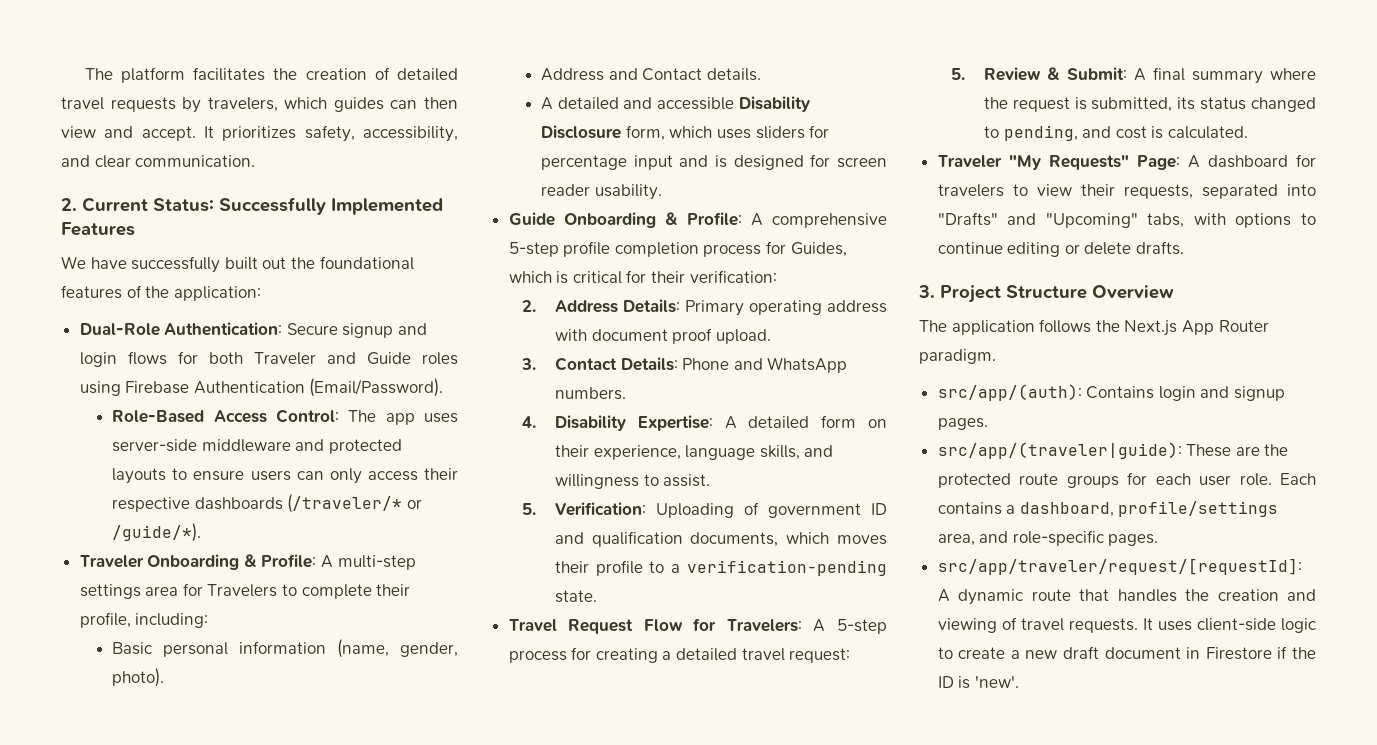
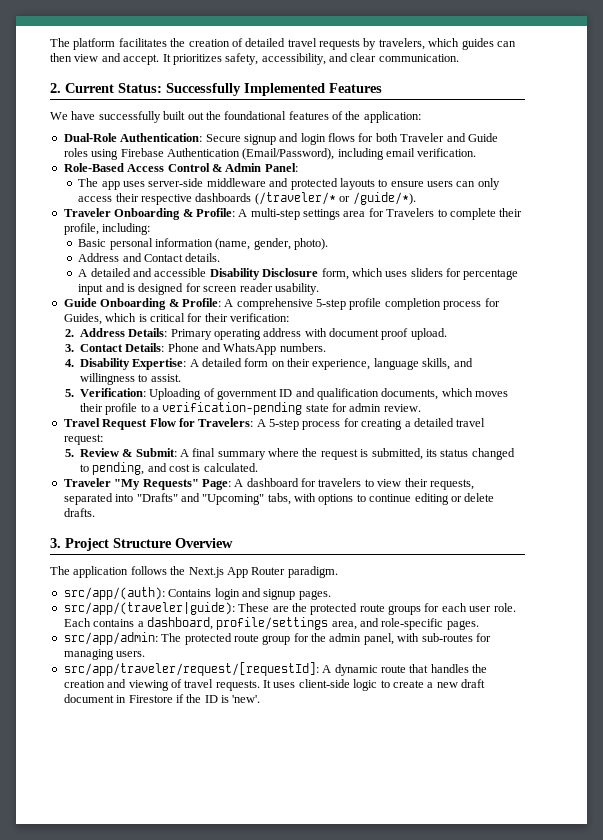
- Dual-Role Authentication: Secure signup and login flows for both Traveler and Guide roles using Firebase Authentication (Email/Password).
- Role-Based Access Control: The app uses server-side middleware and protected layouts to ensure users can only access their respective dashboards (/traveler/* or /guide/*).
+ Dual-Role Authentication: Secure signup and login flows for both Traveler and Guide roles using Firebase Authentication (Email/Password), including email verification.
+ Role-Based Access Control & Admin Panel:
+ The app uses server-side middleware and protected layouts to ensure users can only access their respective dashboards (/traveler/* or /guide/*).
- 5. Verification: Uploading of government ID and qualification documents, which moves their profile to a verification-pending state.
+ 5. Verification: Uploading of government ID and qualification documents, which moves their profile to a verification-pending state for admin review.
+ src/app/admin: The protected route group for the admin panel, with sub-routes for managing users.

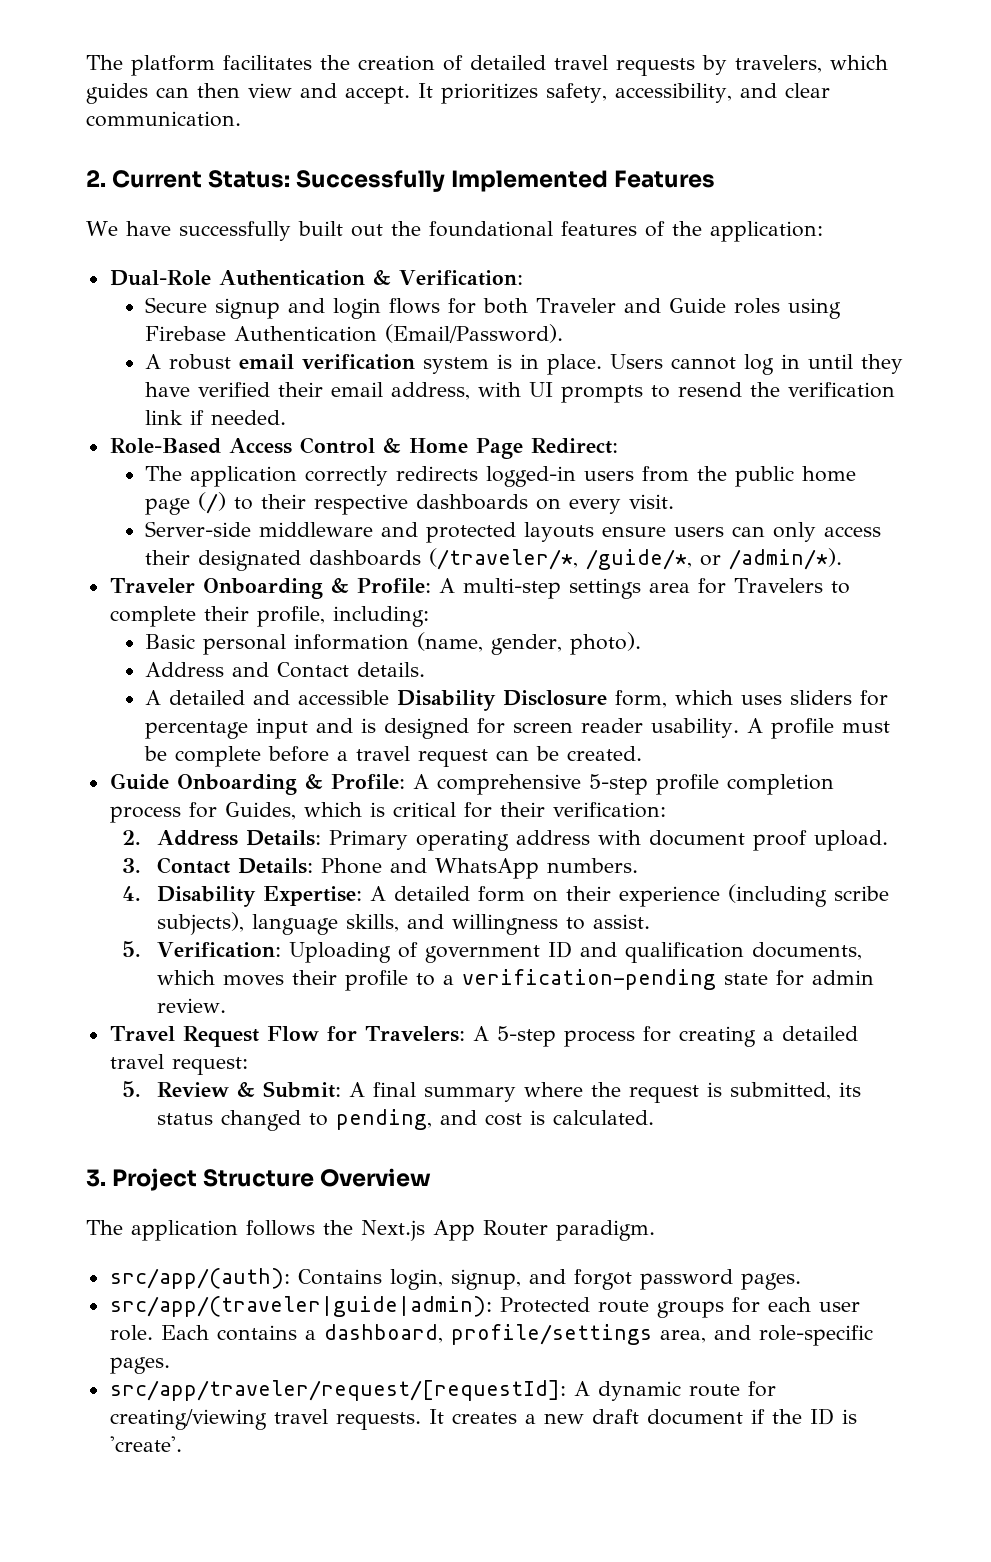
- Dual-Role Authentication: Secure signup and login flows for both Traveler and Guide roles using Firebase Authentication (Email/Password), including email verification.
- Role-Based Access Control & Admin Panel:
- The app uses server-side middleware and protected layouts to ensure users can only access their respective dashboards (/traveler/* or /guide/*).
+ Dual-Role Authentication & Verification:
+ Secure signup and login flows for both Traveler and Guide roles using Firebase Authentication (Email/Password).
+ A robust email verification system is in place. Users cannot log in until they have verified their email address, with UI prompts to resend the verification link if needed.
+ Role-Based Access Control & Home Page Redirect:
+ The application correctly redirects logged-in users from the public home page (/) to their respective dashboards on every visit.
+ Server-side middleware and protected layouts ensure users can only access their designated dashboards (/traveler/*, /guide/*, or /admin/*).
+ A profile must be complete before a travel request can be created.
- 4. Disability Expertise: A detailed form on their experience, language skills, and willingness to assist.
+ 4. Disability Expertise: A detailed form on their experience (including scribe subjects), language skills, and willingness to assist.
- Traveler "My Requests" Page: A dashboard for travelers to view their requests, separated into "Drafts" and "Upcoming" tabs, with options to continue editing or delete drafts.
- src/app/(auth): Contains login and signup pages.
- src/app/(traveler|guide): These are the protected route groups for each user role.
+ src/app/(auth): Contains login, signup, and forgot password pages.
+ src/app/(traveler|guide|admin): Protected route groups for each user role.
- src/app/admin: The protected route group for the admin panel, with sub-routes for managing users.
- src/app/traveler/request/[requestId]: A dynamic route that handles the creation and viewing of travel requests. It uses client-side logic to create a new draft document in Firestore if the ID is 'new'.
+ src/app/traveler/request/[requestId]: A dynamic route for creating/viewing travel requests. It creates a new draft document if the ID is 'create'.

